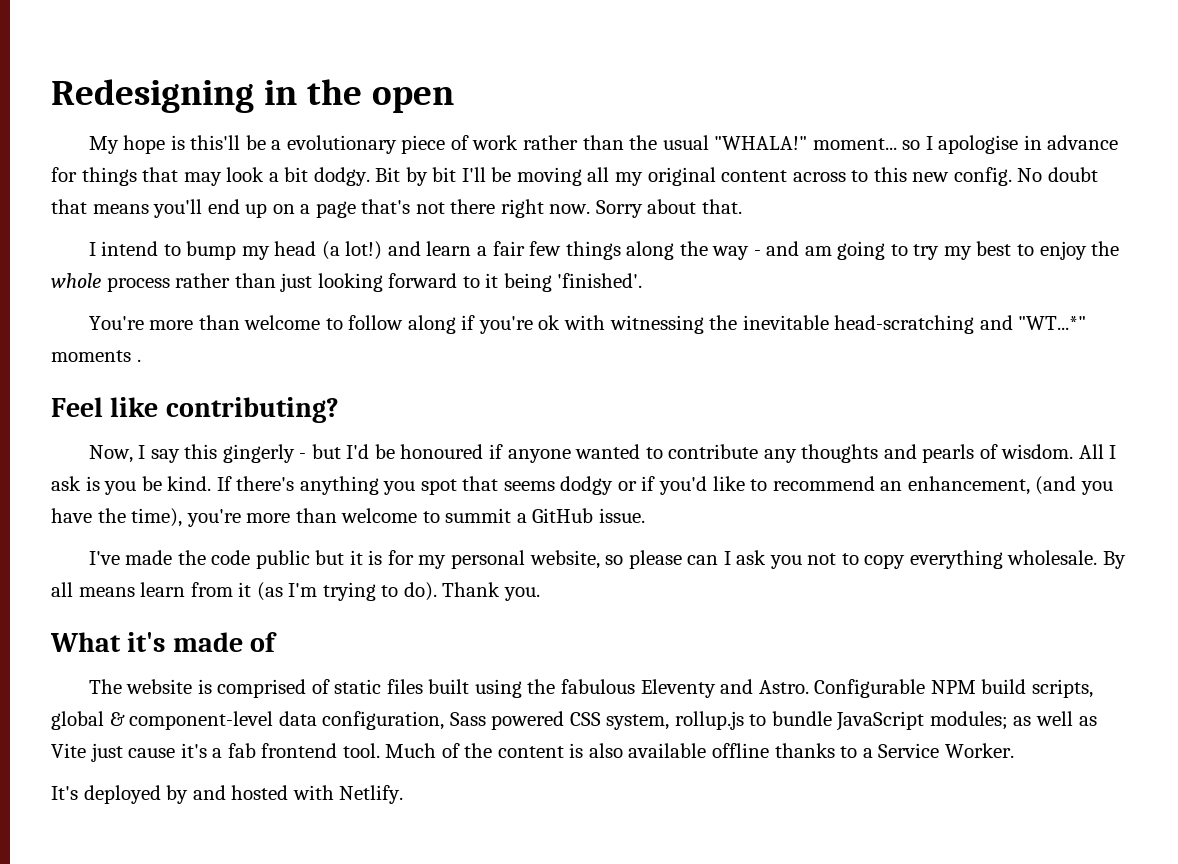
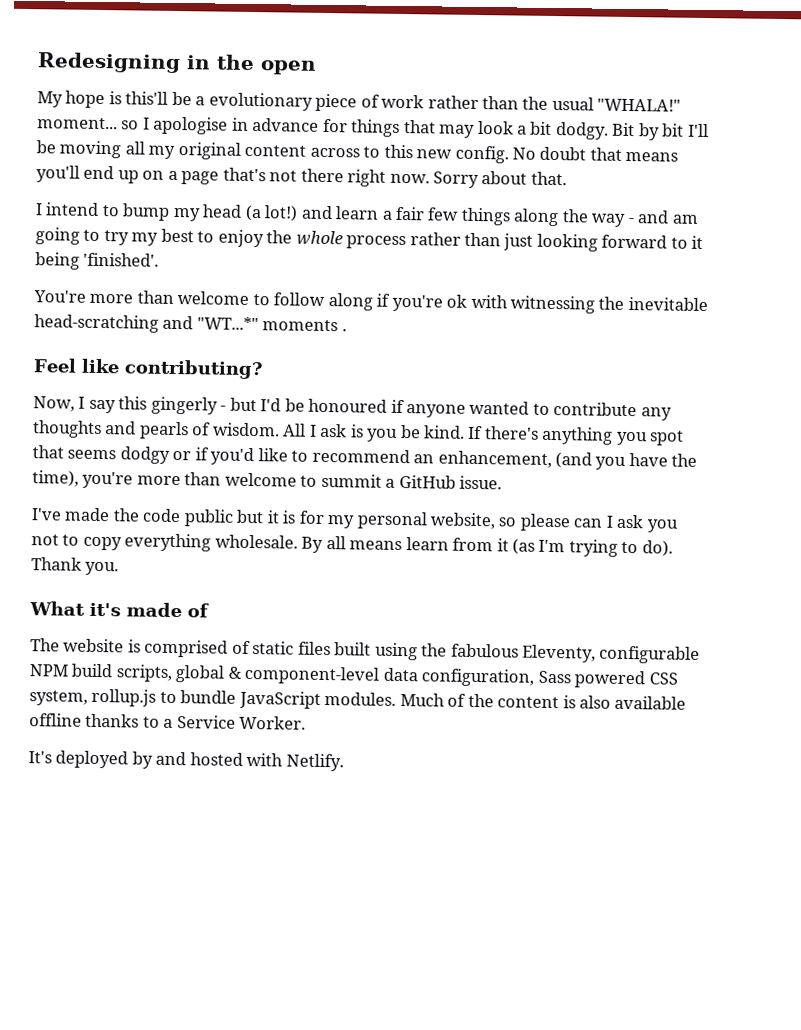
- The website is comprised of static files built using the fabulous Eleventy and Astro. Configurable NPM build scripts, global & component-level data configuration, Sass powered CSS system, rollup.js to bundle JavaScript modules; as well as Vite just cause it's a fab frontend tool.
+ The website is comprised of static files built using the fabulous Eleventy, configurable NPM build scripts, global & component-level data configuration, Sass powered CSS system, rollup.js to bundle JavaScript modules.

